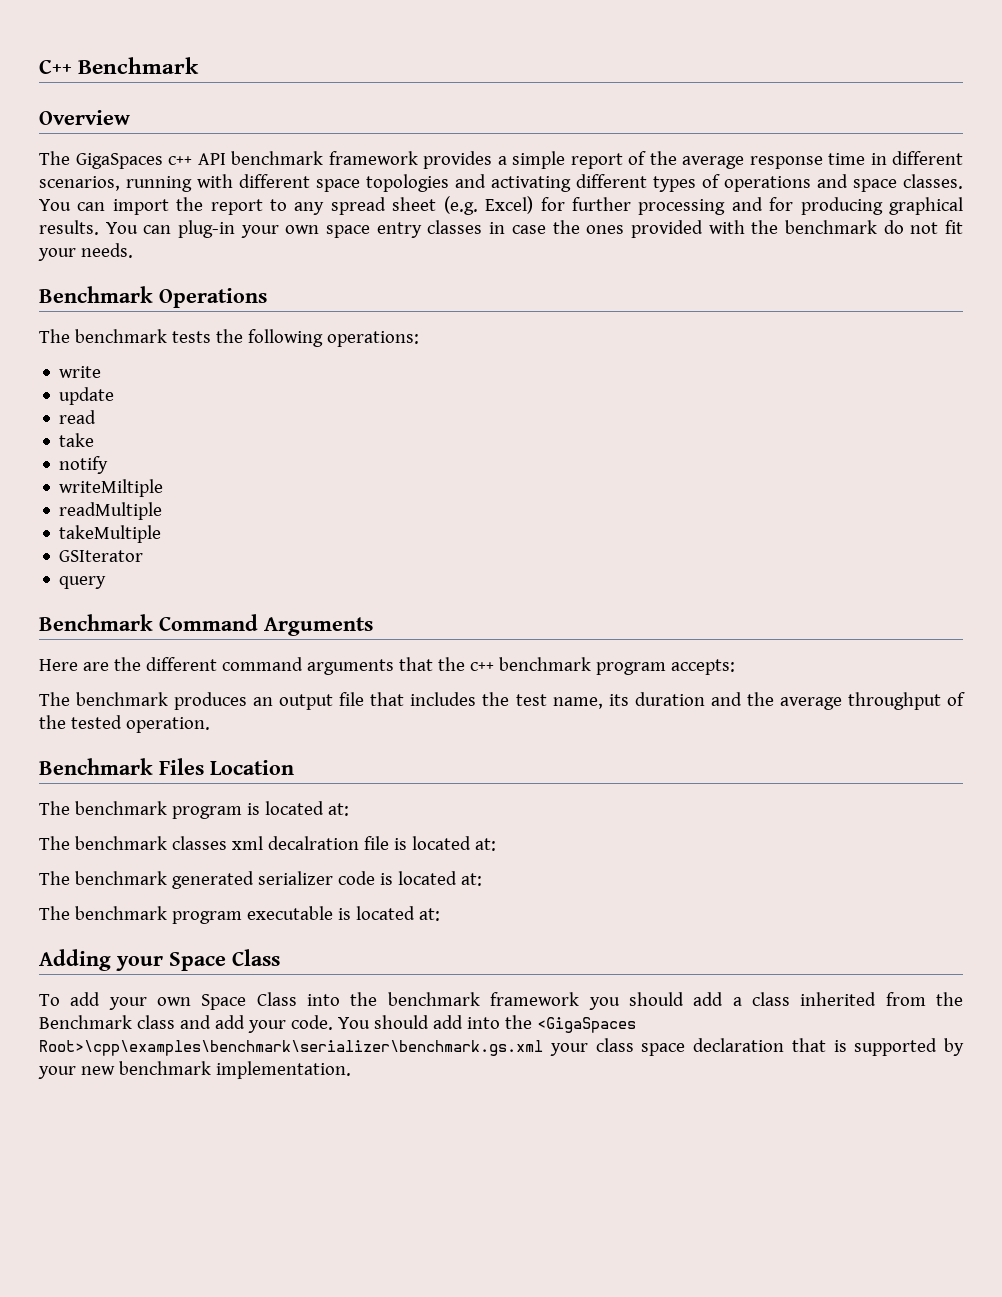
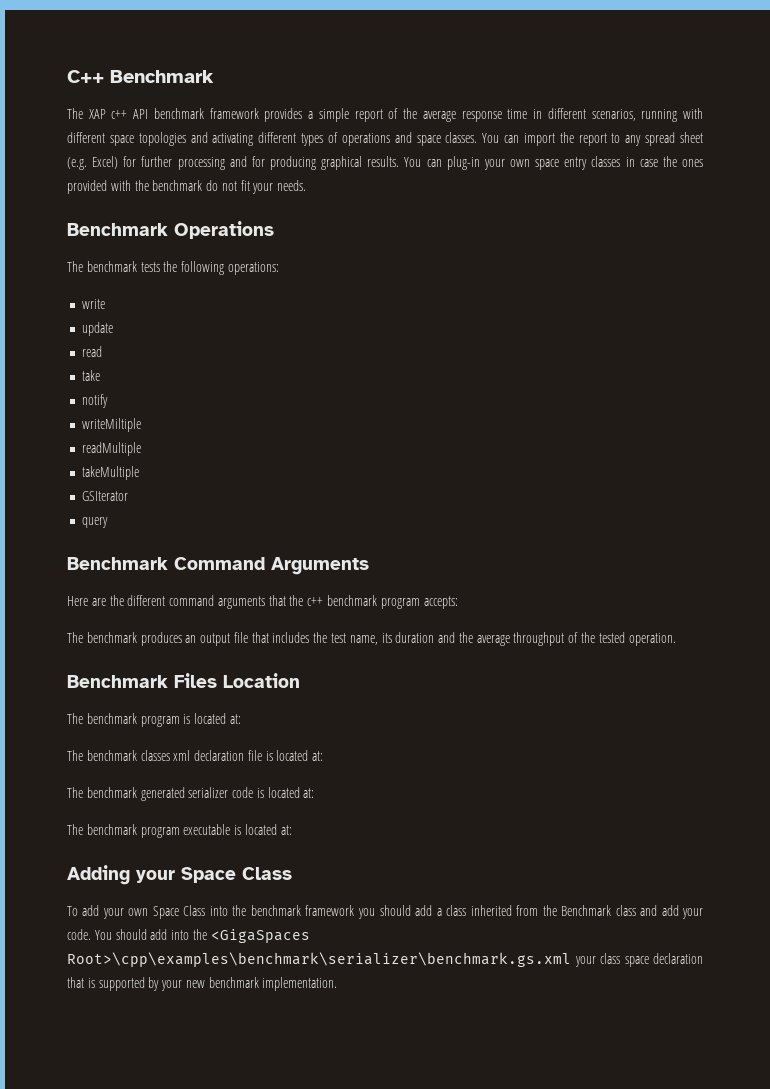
- Overview
- The GigaSpaces c++ API benchmark framework provides a simple report of the average response time in different scenarios, running with different space topologies and activating different types of operations and space classes.
+ The XAP c++ API benchmark framework provides a simple report of the average response time in different scenarios, running with different space topologies and activating different types of operations and space classes.
- The benchmark classes xml decalration file is located at:
+ The benchmark classes xml declaration file is located at:

